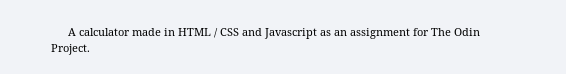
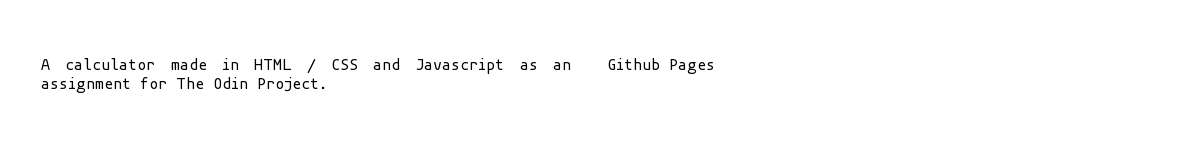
+ Github Pages

